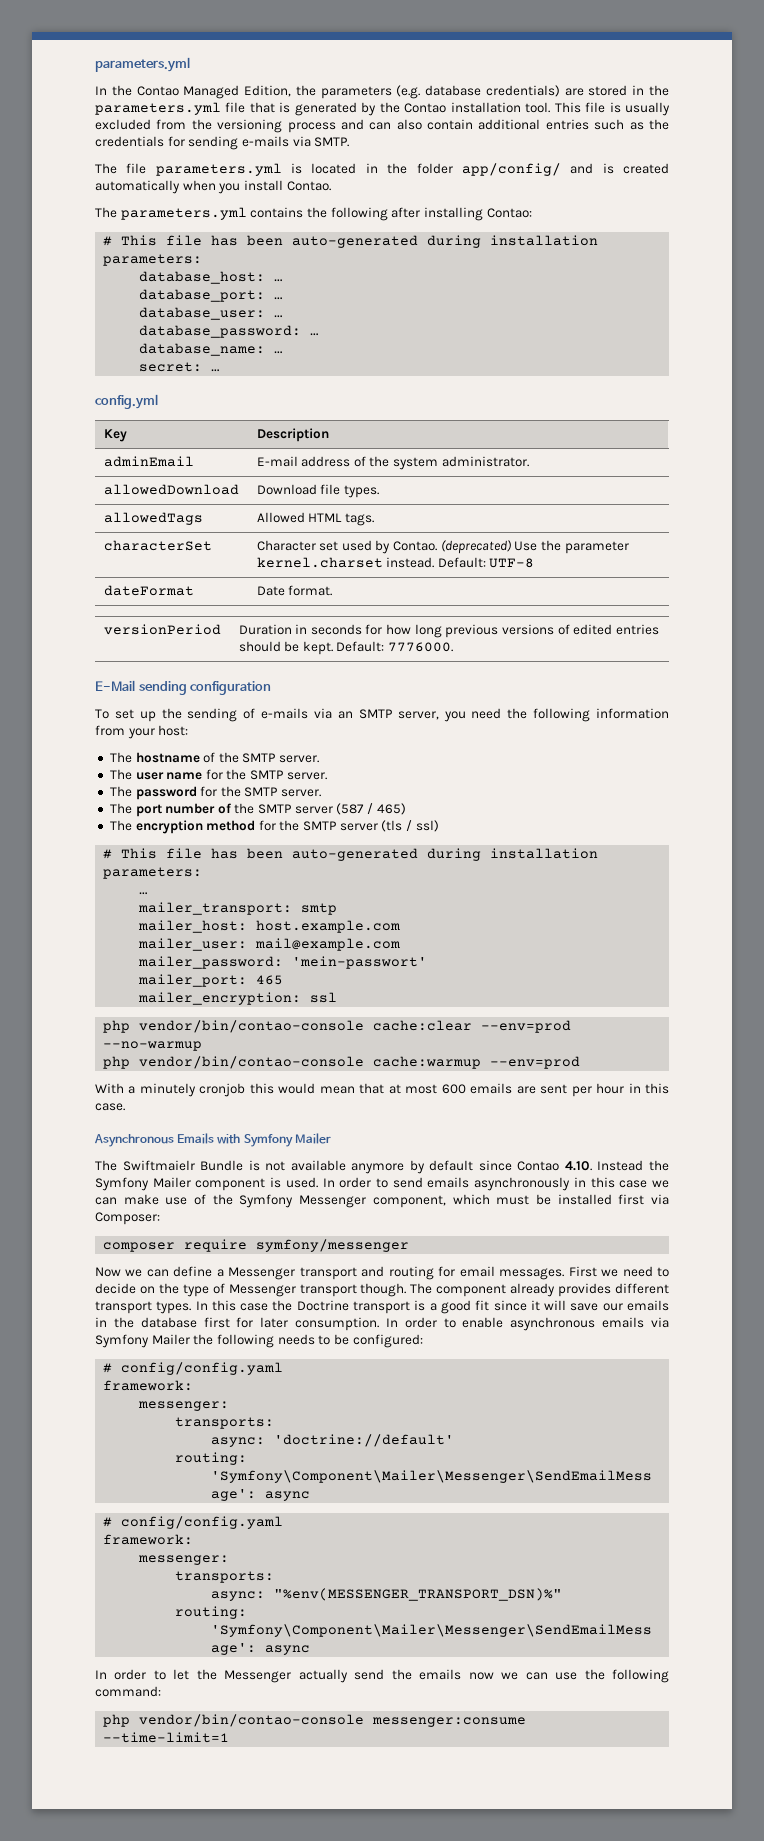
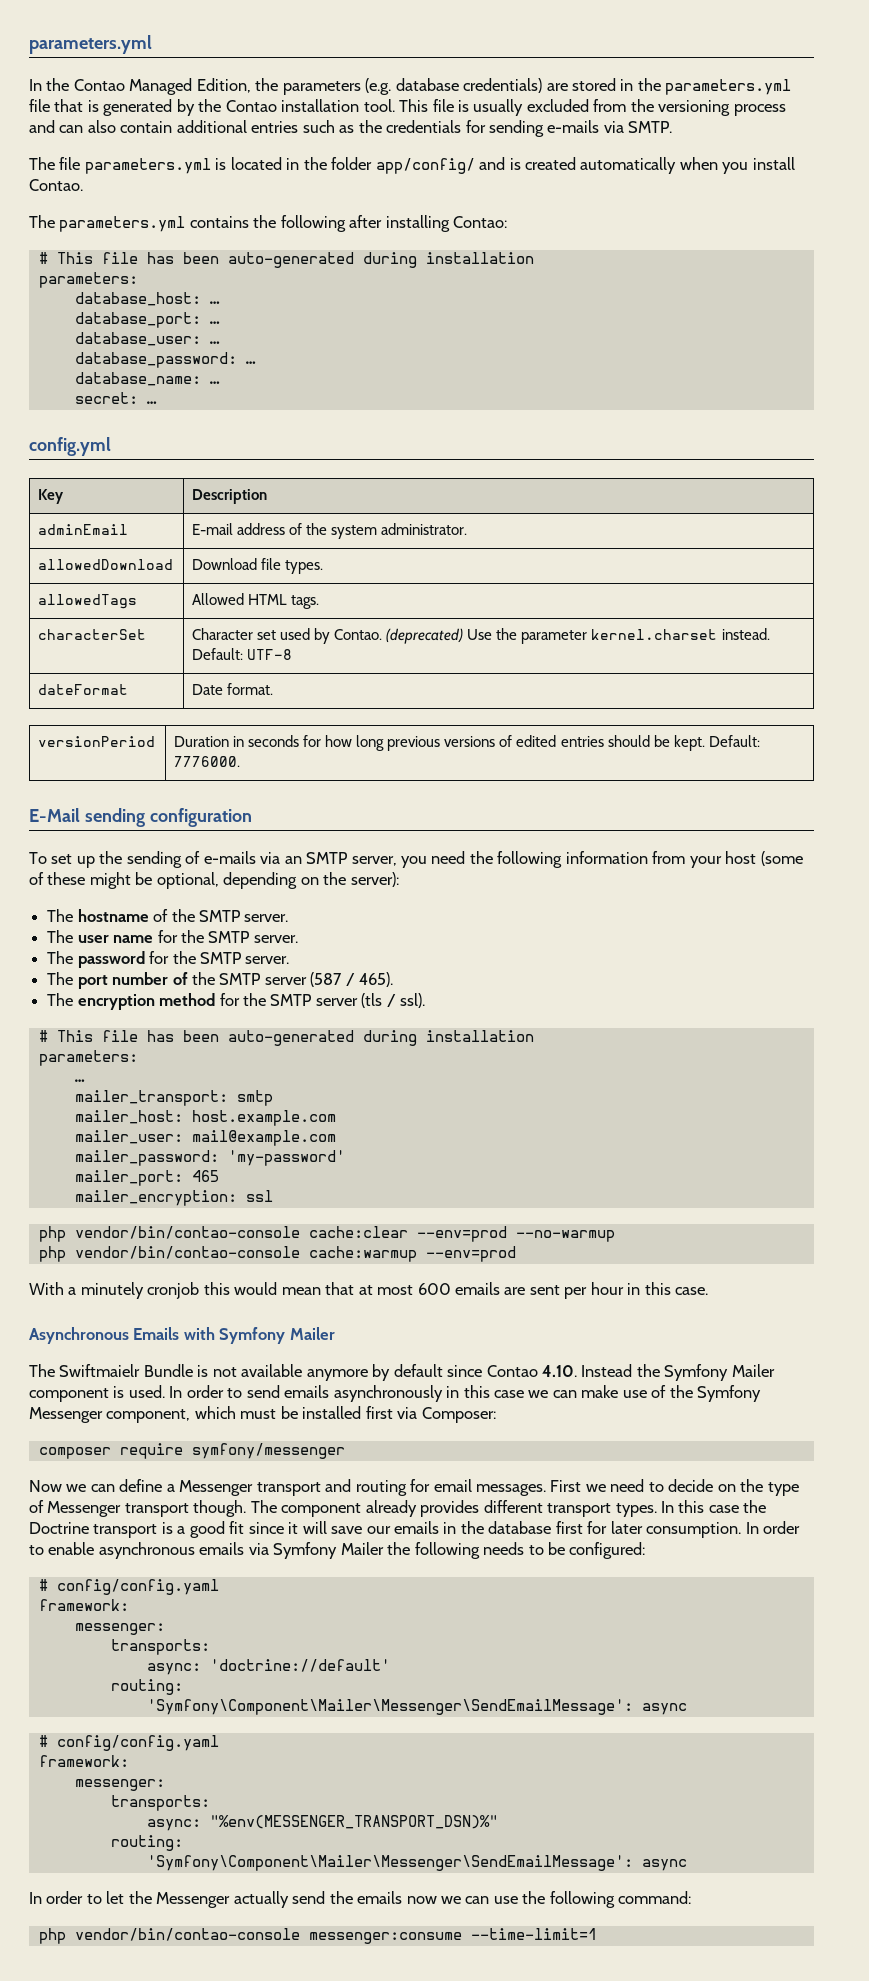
- To set up the sending of e-mails via an SMTP server, you need the following information from your host:
+ To set up the sending of e-mails via an SMTP server, you need the following information from your host (some of these might be optional, depending on the server):
- The port number of the SMTP server (587 / 465)
+ The port number of the SMTP server (587 / 465).
- The encryption method for the SMTP server (tls / ssl)
+ The encryption method for the SMTP server (tls / ssl).
- mailer_password: 'mein-passwort'
+ mailer_password: 'my-password'

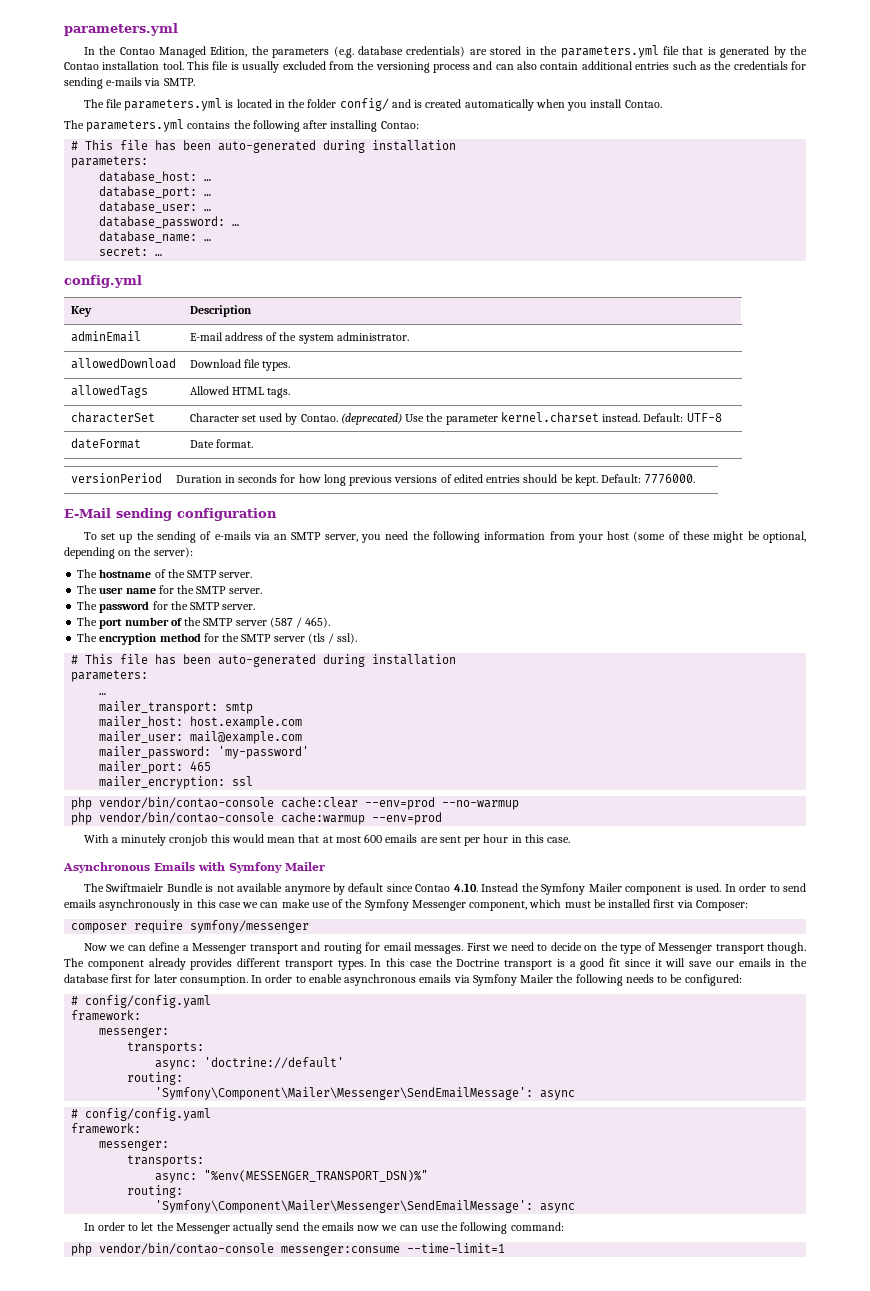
- The file parameters.yml is located in the folder app/config/ and is created automatically when you install Contao.
+ The file parameters.yml is located in the folder config/ and is created automatically when you install Contao.

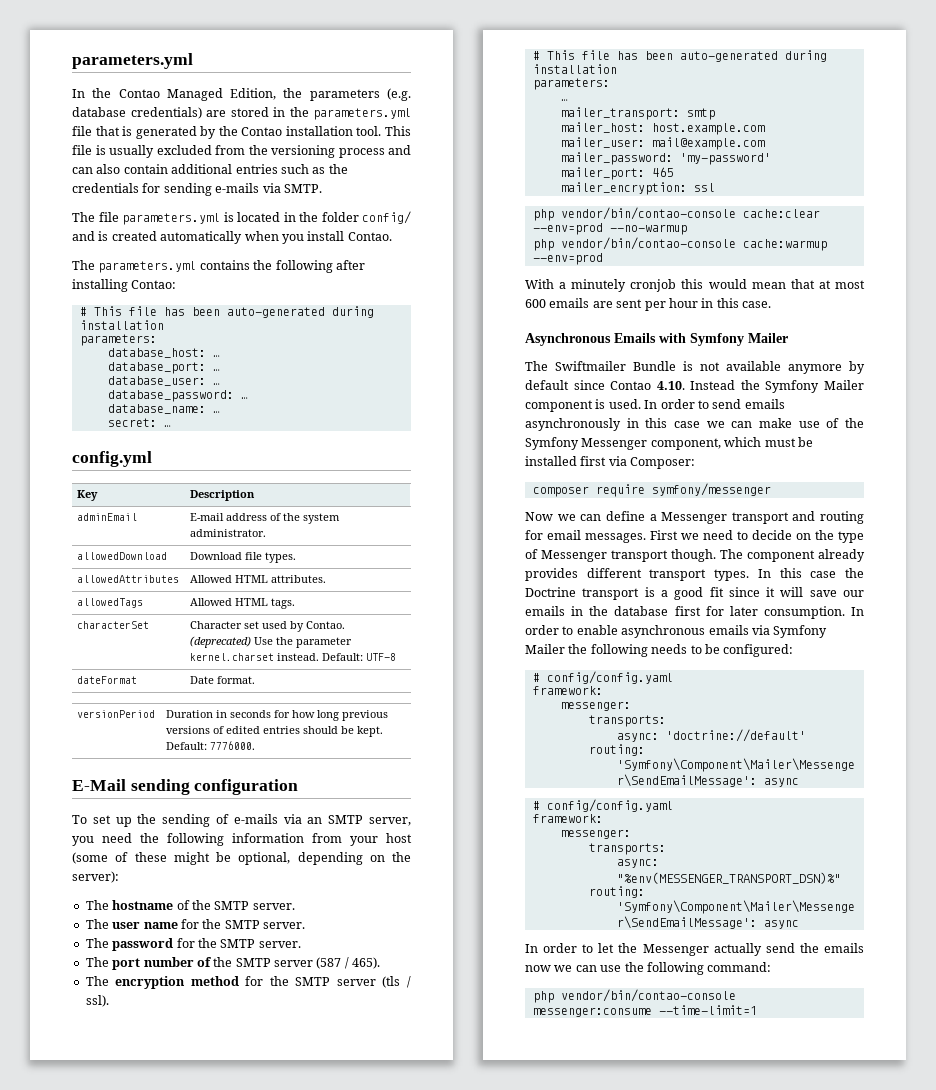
+ allowedAttributes | Allowed HTML attributes.
- The Swiftmaielr Bundle is not available anymore by default since Contao 4.10. Instead the Symfony Mailer component is used.
+ The Swiftmailer Bundle is not available anymore by default since Contao 4.10. Instead the Symfony Mailer component is used.

